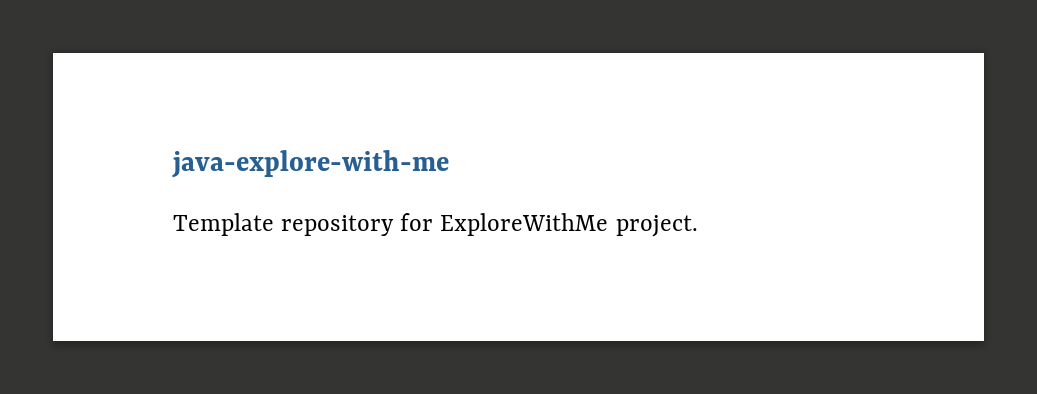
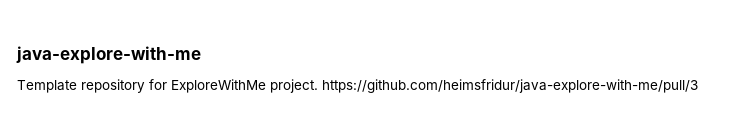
- Template repository for ExploreWithMe project.
+ Template repository for ExploreWithMe project. https://github.com/heimsfridur/java-explore-with-me/pull/3

